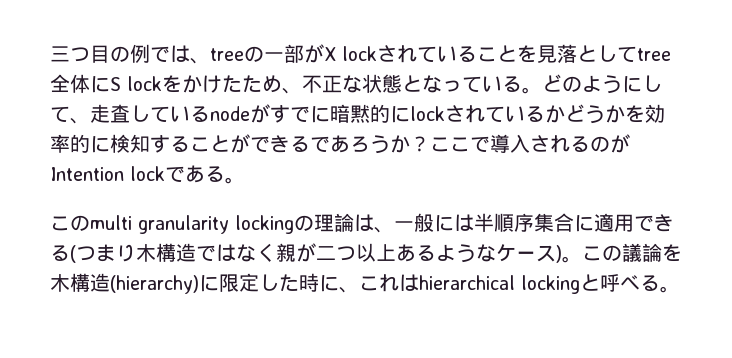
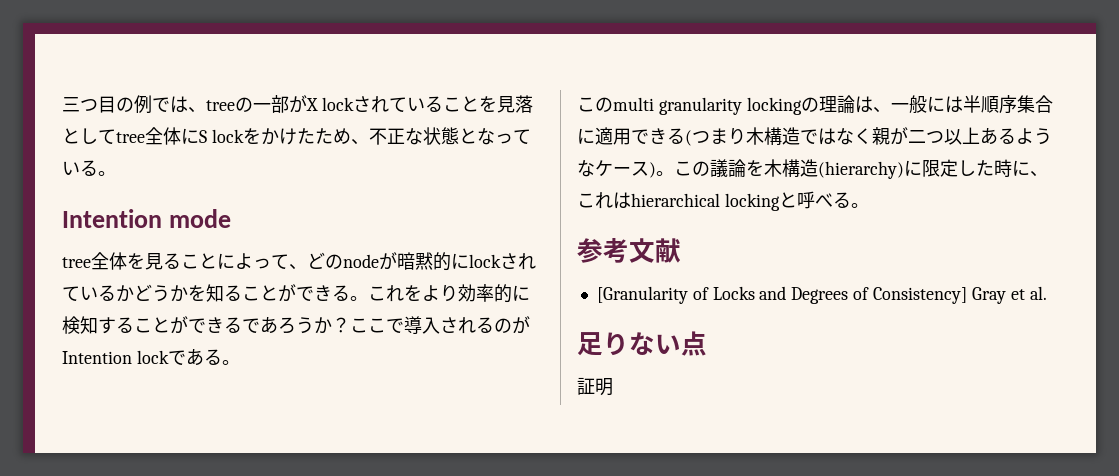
- 三つ目の例では、treeの一部がX lockされていることを見落としてtree全体にS lockをかけたため、不正な状態となっている。どのようにして、走査しているnodeがすでに暗黙的にlockされているかどうかを効率的に検知することができるであろうか？
+ 三つ目の例では、treeの一部がX lockされていることを見落としてtree全体にS lockをかけたため、不正な状態となっている。
+ Intention mode
+ tree全体を見ることによって、どのnodeが暗黙的にlockされているかどうかを知ることができる。これをより効率的に検知することができるであろうか？
+ 参考文献
+ [Granularity of Locks and Degrees of Consistency] Gray et al.
+ 足りない点
+ 証明

